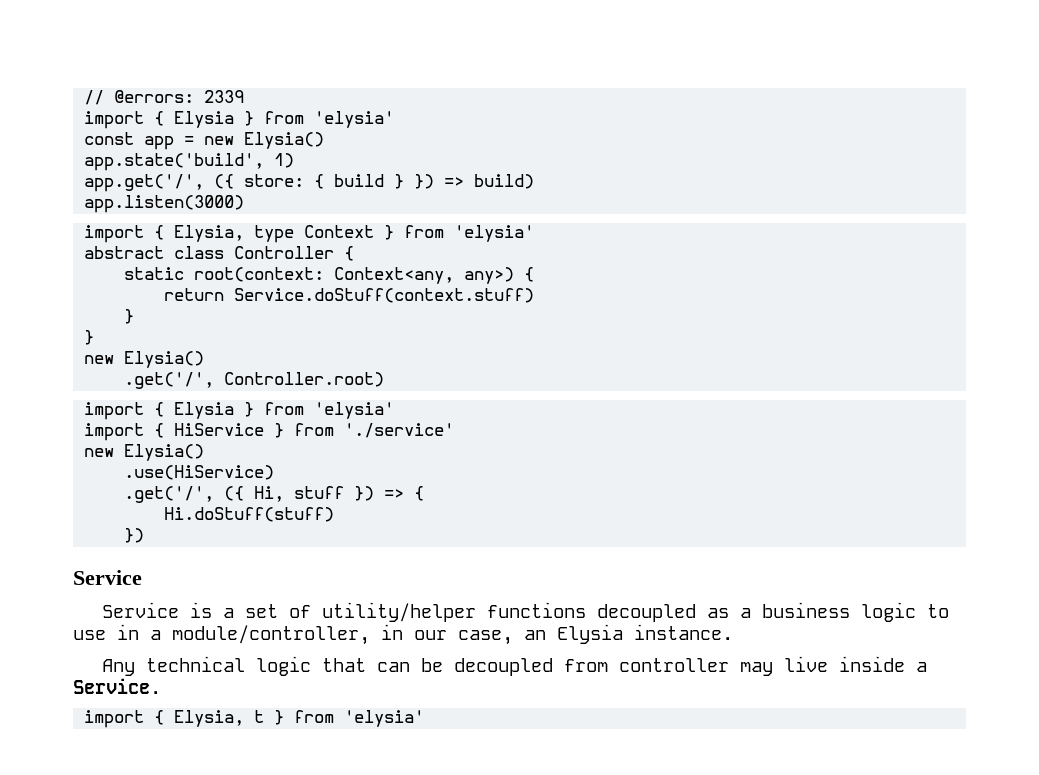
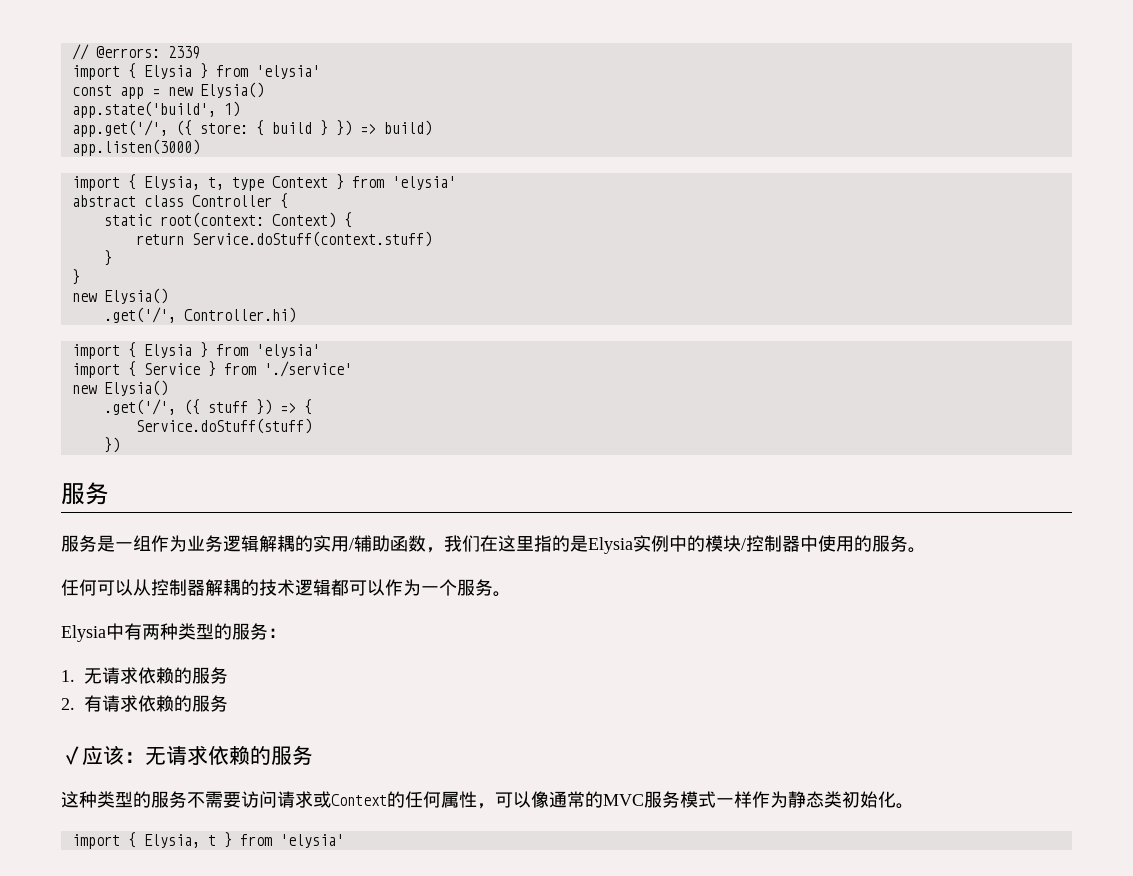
- import { Elysia, type Context } from 'elysia'
+ import { Elysia, t, type Context } from 'elysia'
- static root(context: Context<any, any>) {
+ static root(context: Context) {
- .get('/', Controller.root)
+ .get('/', Controller.hi)
- import { HiService } from './service'
+ import { Service } from './service'
- .use(HiService)
- .get('/', ({ Hi, stuff }) => {
+ .get('/', ({ stuff }) => {
- Hi.doStuff(stuff)
+ Service.doStuff(stuff)
  })
- Service
- Service is a set of utility/helper functions decoupled as a business logic to use in a module/controller, in our case, an Elysia instance.
- Any technical logic that can be decoupled from controller may live inside a Service.
+ 服务
+ 服务是一组作为业务逻辑解耦的实用/辅助函数，我们在这里指的是Elysia实例中的模块/控制器中使用的服务。
+ 任何可以从控制器解耦的技术逻辑都可以作为一个服务。
+ Elysia中有两种类型的服务：
+ 1.无请求依赖的服务
+ 2.有请求依赖的服务
+ ✓应该：无请求依赖的服务
+ 这种类型的服务不需要访问请求或Context的任何属性，可以像通常的MVC服务模式一样作为静态类初始化。

